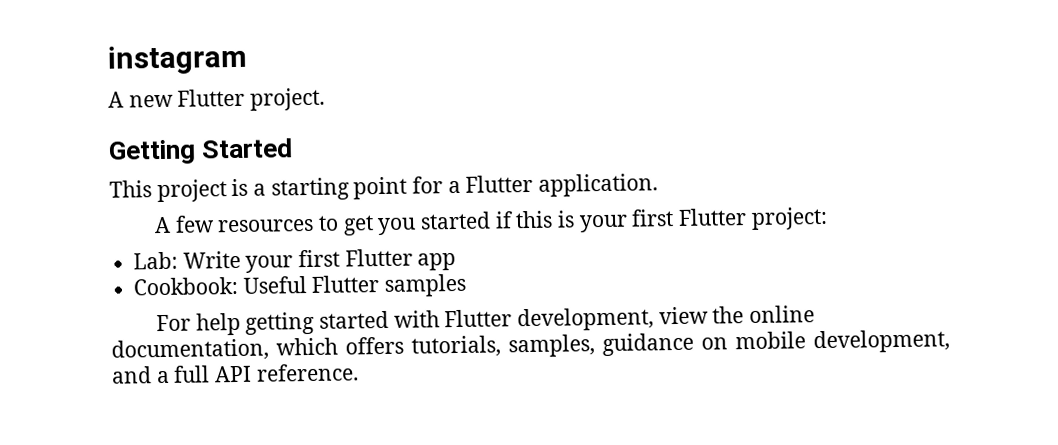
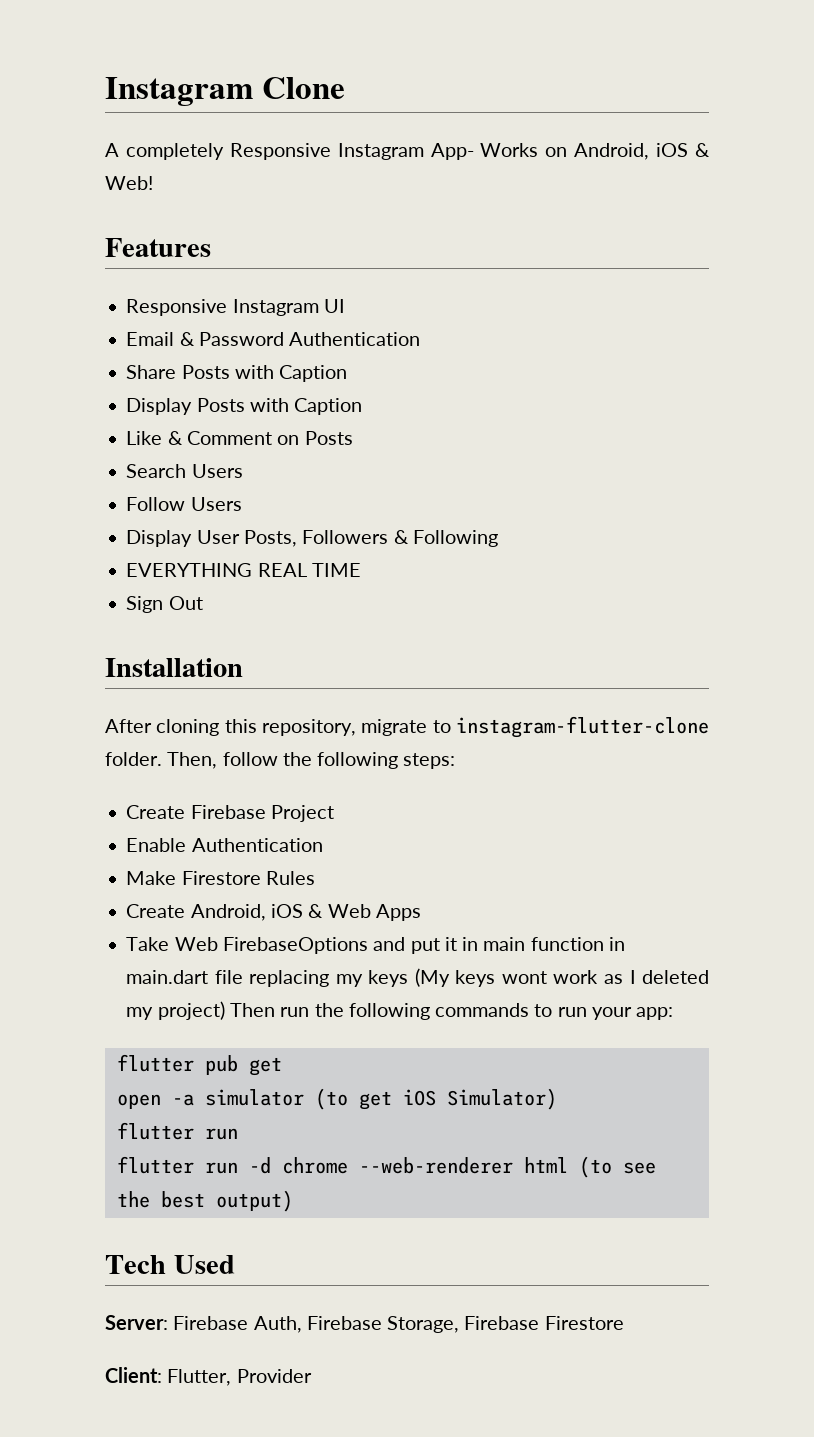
- instagram
- A new Flutter project.
- Getting Started
- This project is a starting point for a Flutter application.
- A few resources to get you started if this is your first Flutter project:
- Lab: Write your first Flutter app
- Cookbook: Useful Flutter samples
- For help getting started with Flutter development, view the online documentation, which offers tutorials, samples, guidance on mobile development, and a full API reference.
+ Instagram Clone
+ A completely Responsive Instagram App- Works on Android, iOS & Web!
+ Features
+ Responsive Instagram UI
+ Email & Password Authentication
+ Share Posts with Caption
+ Display Posts with Caption
+ Like & Comment on Posts
+ Search Users
+ Follow Users
+ Display User Posts, Followers & Following
+ EVERYTHING REAL TIME
+ Sign Out
+ Installation
+ After cloning this repository, migrate to instagram-flutter-clone folder. Then, follow the following steps:
+ Create Firebase Project
+ Enable Authentication
+ Make Firestore Rules
+ Create Android, iOS & Web Apps
+ Take Web FirebaseOptions and put it in main function in main.dart file replacing my keys (My keys wont work as I deleted my project) Then run the following commands to run your app:
+ flutter pub get
+ open -a simulator (to get iOS Simulator)
+ flutter run
+ flutter run -d chrome --web-renderer html (to see the best output)
+ Tech Used
+ Server: Firebase Auth, Firebase Storage, Firebase Firestore
+ Client: Flutter, Provider

